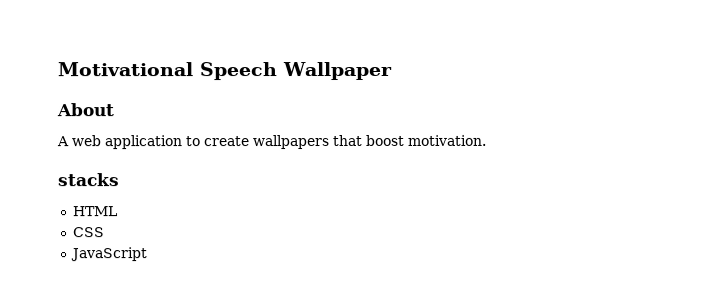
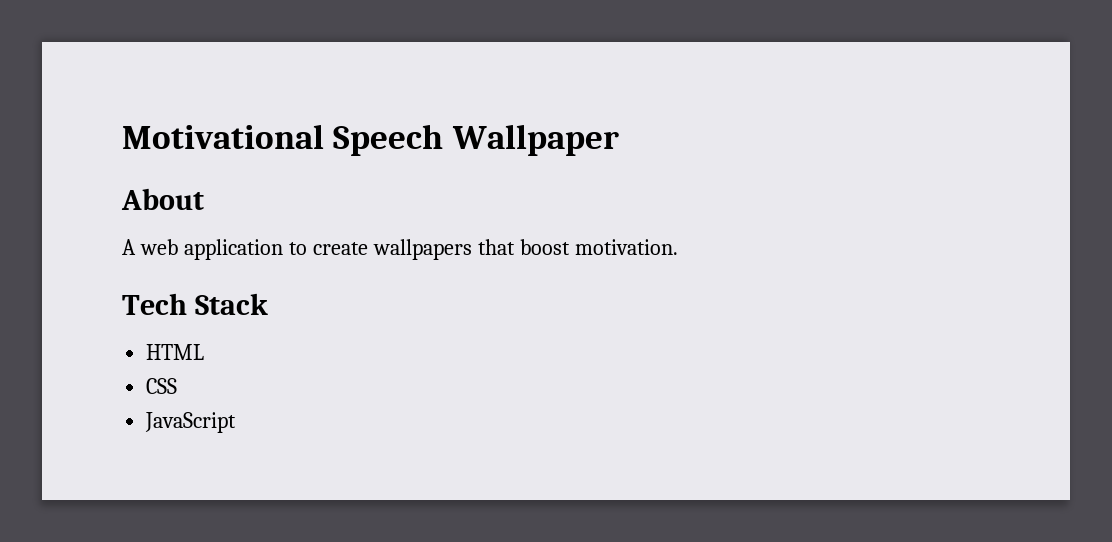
- stacks
+ Tech Stack

